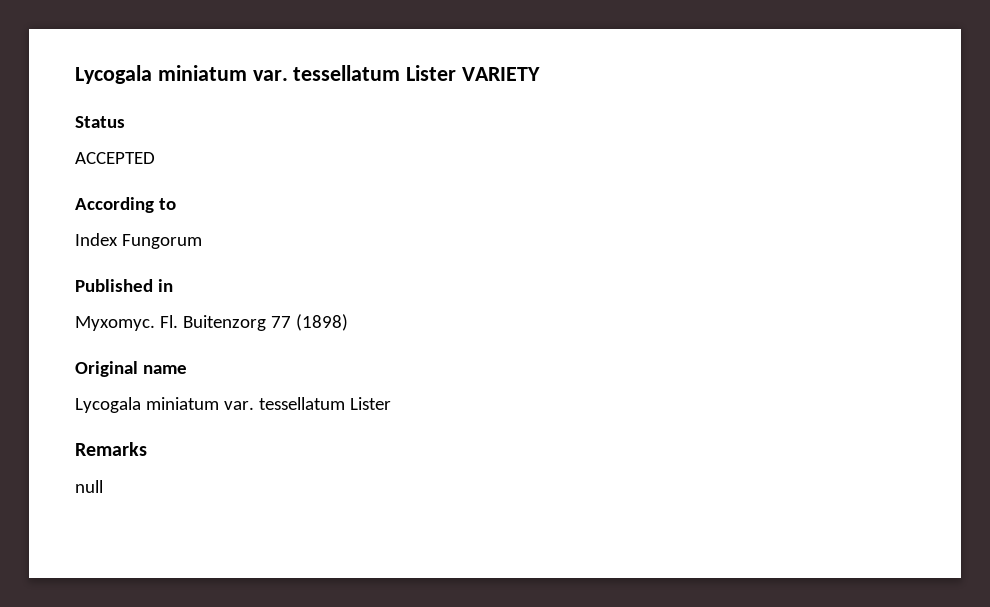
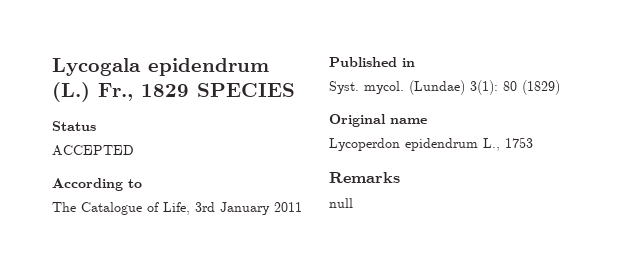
- Lycogala miniatum var. tessellatum Lister VARIETY
+ Lycogala epidendrum (L.) Fr., 1829 SPECIES
- Index Fungorum
+ The Catalogue of Life, 3rd January 2011
  Published in
- Myxomyc. Fl. Buitenzorg 77 (1898)
+ Syst. mycol. (Lundae) 3(1): 80 (1829)
  Original name
- Lycogala miniatum var. tessellatum Lister
+ Lycoperdon epidendrum L., 1753

